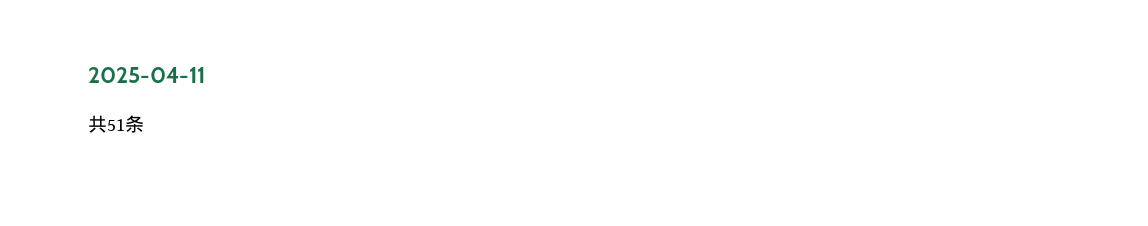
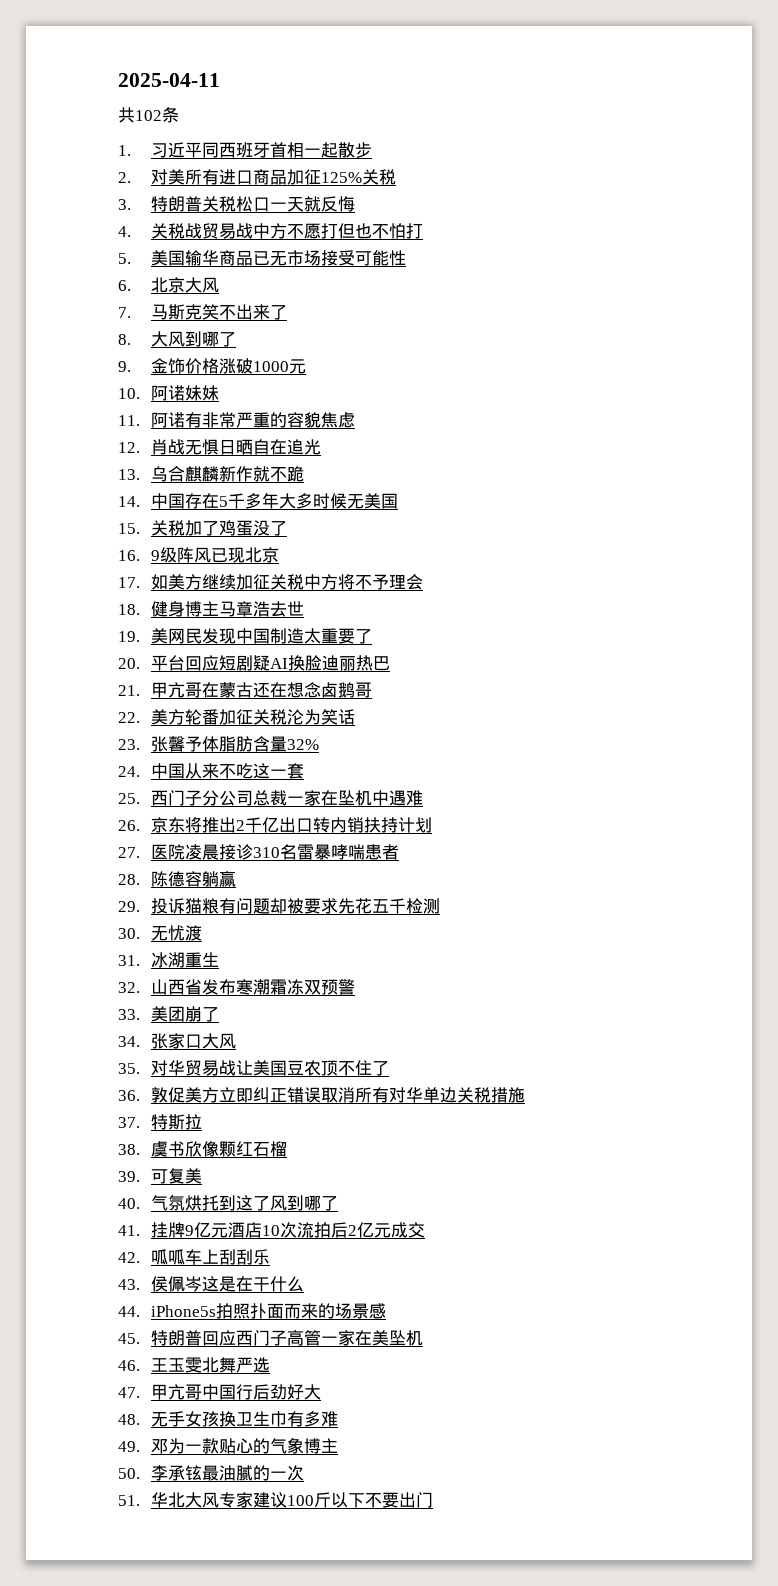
- 共51条
+ 共102条
+ 1.习近平同西班牙首相一起散步
+ 2.对美所有进口商品加征125%关税
+ 3.特朗普关税松口一天就反悔
+ 4.关税战贸易战中方不愿打但也不怕打
+ 5.美国输华商品已无市场接受可能性
+ 6.北京大风
+ 7.马斯克笑不出来了
+ 8.大风到哪了
+ 9.金饰价格涨破1000元
+ 10.阿诺妹妹
+ 11.阿诺有非常严重的容貌焦虑
+ 12.肖战无惧日晒自在追光
+ 13.乌合麒麟新作就不跪
+ 14.中国存在5千多年大多时候无美国
+ 15.关税加了鸡蛋没了
+ 16. 9级阵风已现北京
+ 17.如美方继续加征关税中方将不予理会
+ 18.健身博主马章浩去世
+ 19.美网民发现中国制造太重要了
+ 20.平台回应短剧疑AI换脸迪丽热巴
+ 21.甲亢哥在蒙古还在想念卤鹅哥
+ 22.美方轮番加征关税沦为笑话
+ 23.张馨予体脂肪含量32%
+ 24.中国从来不吃这一套
+ 25.西门子分公司总裁一家在坠机中遇难
+ 26.京东将推出2千亿出口转内销扶持计划
+ 27.医院凌晨接诊310名雷暴哮喘患者
+ 28.陈德容躺赢
+ 29.投诉猫粮有问题却被要求先花五千检测
+ 30.无忧渡
+ 31.冰湖重生
+ 32.山西省发布寒潮霜冻双预警
+ 33.美团崩了
+ 34.张家口大风
+ 35.对华贸易战让美国豆农顶不住了
+ 36.敦促美方立即纠正错误取消所有对华单边关税措施
+ 37.特斯拉
+ 38.虞书欣像颗红石榴
+ 39.可复美
+ 40.气氛烘托到这了风到哪了
+ 41.挂牌9亿元酒店10次流拍后2亿元成交
+ 42.呱呱车上刮刮乐
+ 43.侯佩岑这是在干什么
+ 44. iPhone5s拍照扑面而来的场景感
+ 45.特朗普回应西门子高管一家在美坠机
+ 46.王玉雯北舞严选
+ 47.甲亢哥中国行后劲好大
+ 48.无手女孩换卫生巾有多难
+ 49.邓为一款贴心的气象博主
+ 50.李承铉最油腻的一次
+ 51.华北大风专家建议100斤以下不要出门

